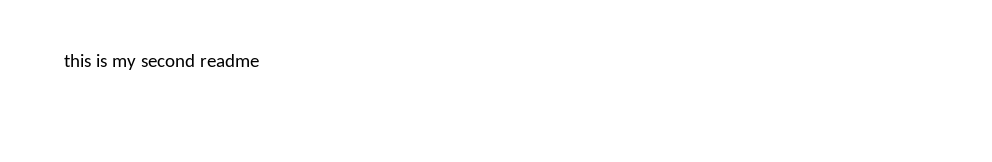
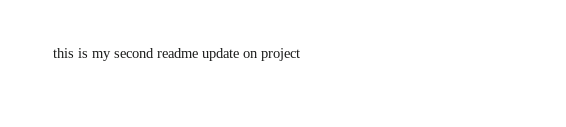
- this is my second readme
+ this is my second readme update on project

